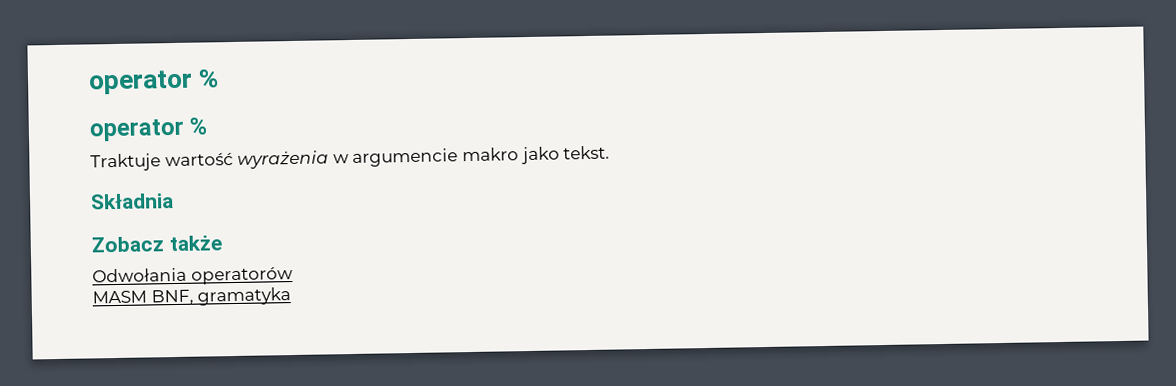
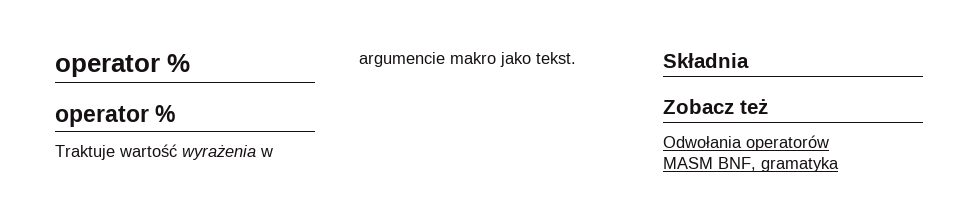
- Zobacz także
+ Zobacz też

